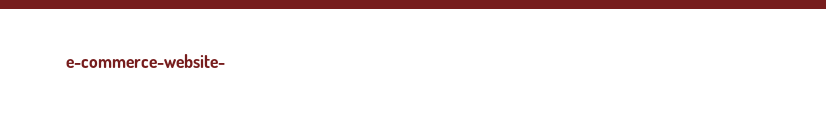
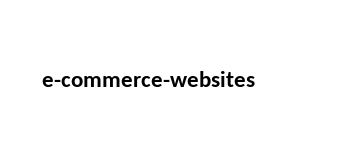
- e-commerce-website-
+ e-commerce-websites

